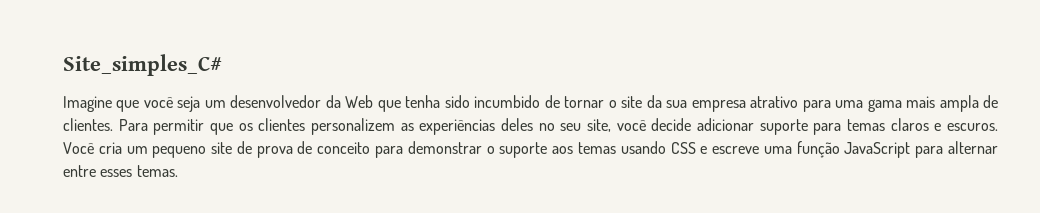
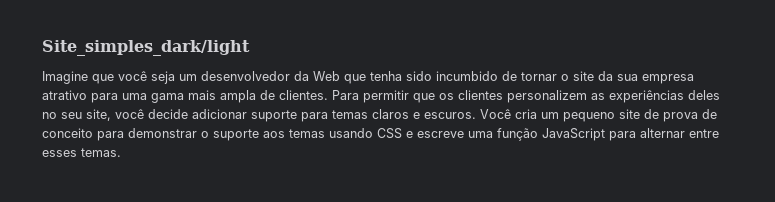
- Site_simples_C#
+ Site_simples_dark/light

